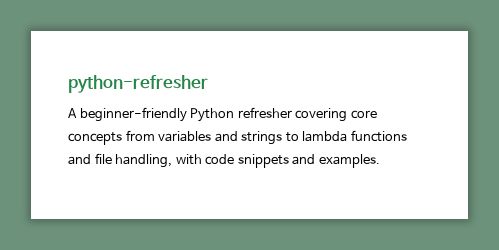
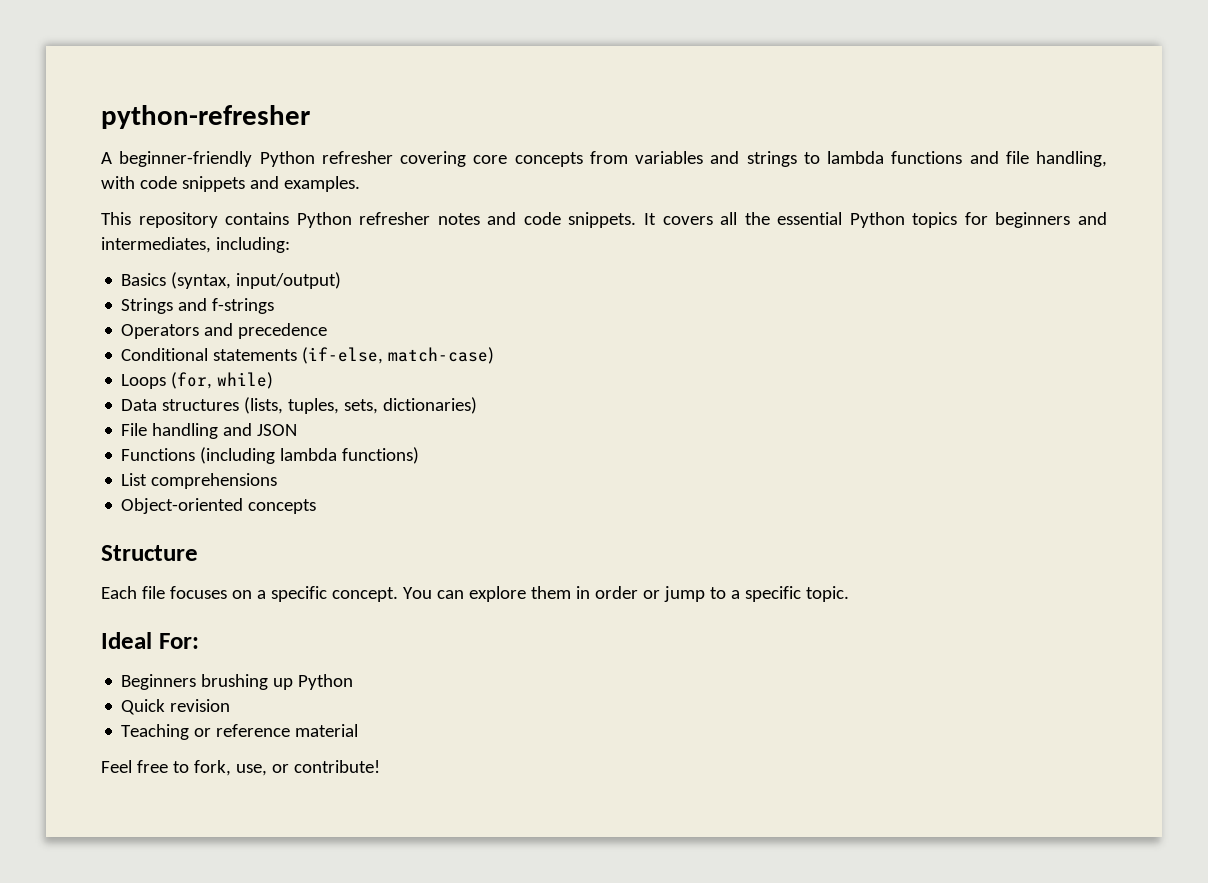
+ This repository contains Python refresher notes and code snippets. It covers all the essential Python topics for beginners and intermediates, including:
+ Basics (syntax, input/output)
+ Strings and f-strings
+ Operators and precedence
+ Conditional statements (if-else, match-case)
+ Loops (for, while)
+ Data structures (lists, tuples, sets, dictionaries)
+ File handling and JSON
+ Functions (including lambda functions)
+ List comprehensions
+ Object-oriented concepts
+ Structure
+ Each file focuses on a specific concept. You can explore them in order or jump to a specific topic.
+ Ideal For:
+ Beginners brushing up Python
+ Quick revision
+ Teaching or reference material
+ Feel free to fork, use, or contribute!

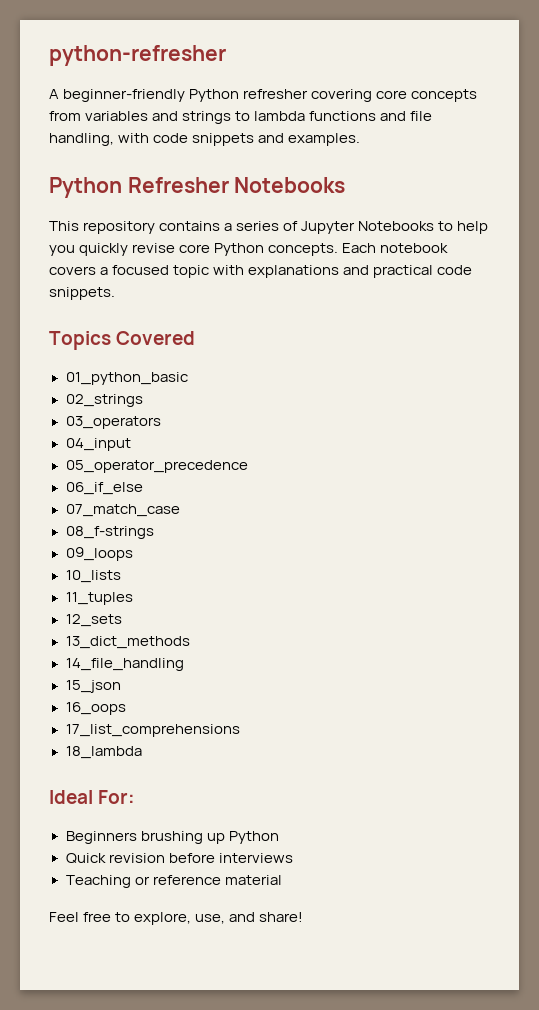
+ Python Refresher Notebooks
- This repository contains Python refresher notes and code snippets. It covers all the essential Python topics for beginners and intermediates, including:
- Basics (syntax, input/output)
- Strings and f-strings
- Operators and precedence
- Conditional statements (if-else, match-case)
- Loops (for, while)
- Data structures (lists, tuples, sets, dictionaries)
- File handling and JSON
- Functions (including lambda functions)
- List comprehensions
- Object-oriented concepts
- Structure
- Each file focuses on a specific concept. You can explore them in order or jump to a specific topic.
+ This repository contains a series of Jupyter Notebooks to help you quickly revise core Python concepts. Each notebook covers a focused topic with explanations and practical code snippets.
+ Topics Covered
+ 01_python_basic
+ 02_strings
+ 03_operators
+ 04_input
+ 05_operator_precedence
+ 06_if_else
+ 07_match_case
+ 08_f-strings
+ 09_loops
+ 10_lists
+ 11_tuples
+ 12_sets
+ 13_dict_methods
+ 14_file_handling
+ 15_json
+ 16_oops
+ 17_list_comprehensions
+ 18_lambda
- Quick revision
+ Quick revision before interviews
- Feel free to fork, use, or contribute!
+ Feel free to explore, use, and share!

